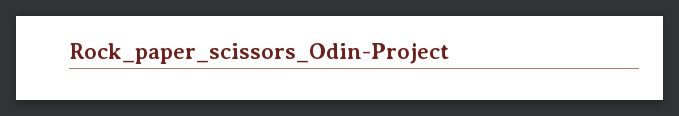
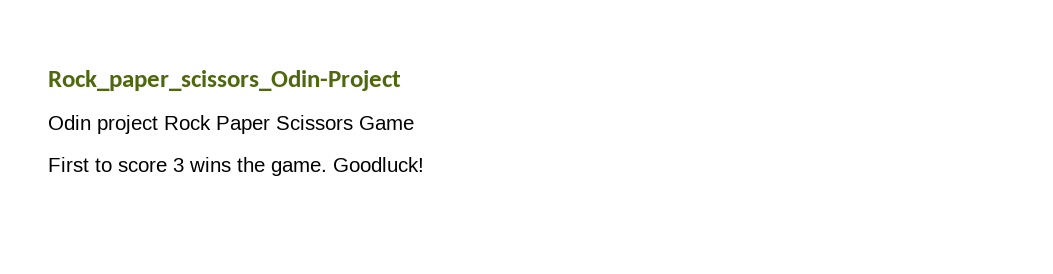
+ Odin project Rock Paper Scissors Game
+ First to score 3 wins the game. Goodluck!

